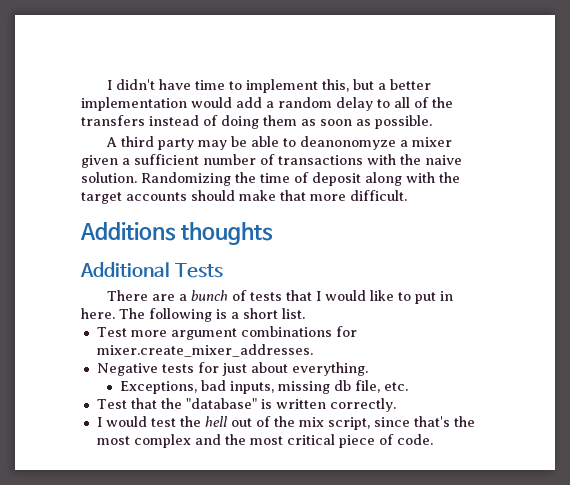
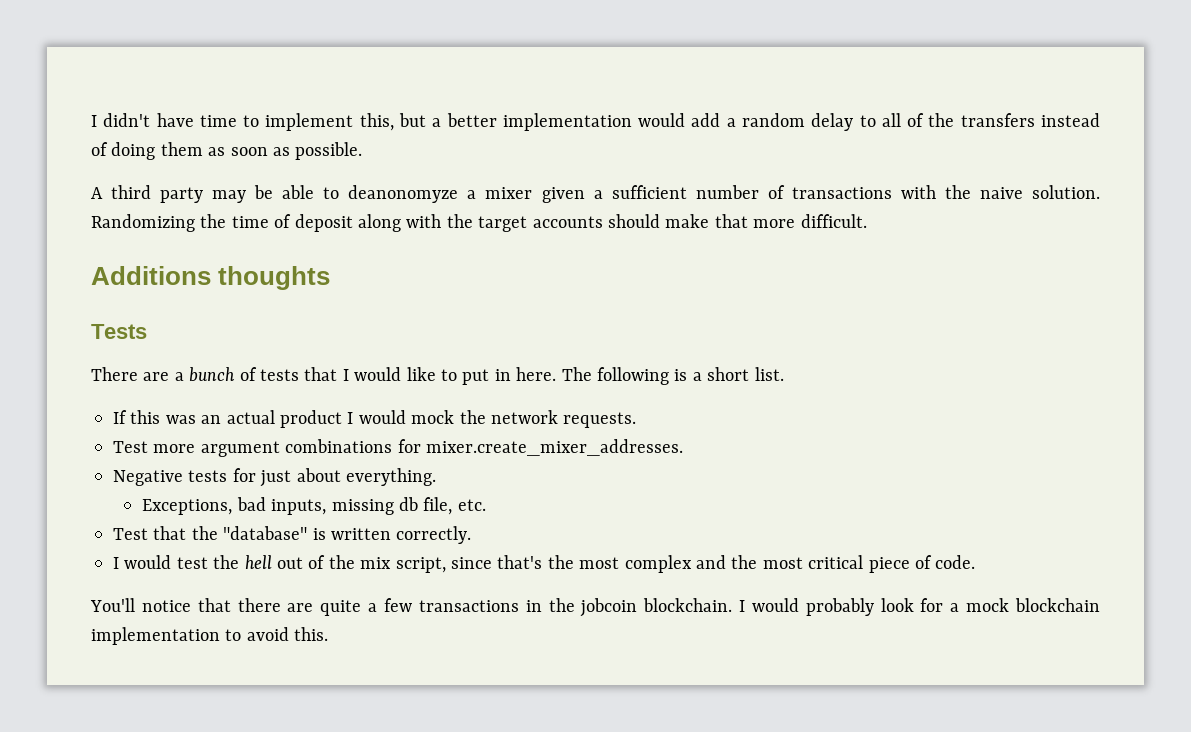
- Additional Tests
+ Tests
+ If this was an actual product I would mock the network requests.
+ You'll notice that there are quite a few transactions in the jobcoin blockchain. I would probably look for a mock blockchain implementation to avoid this.

